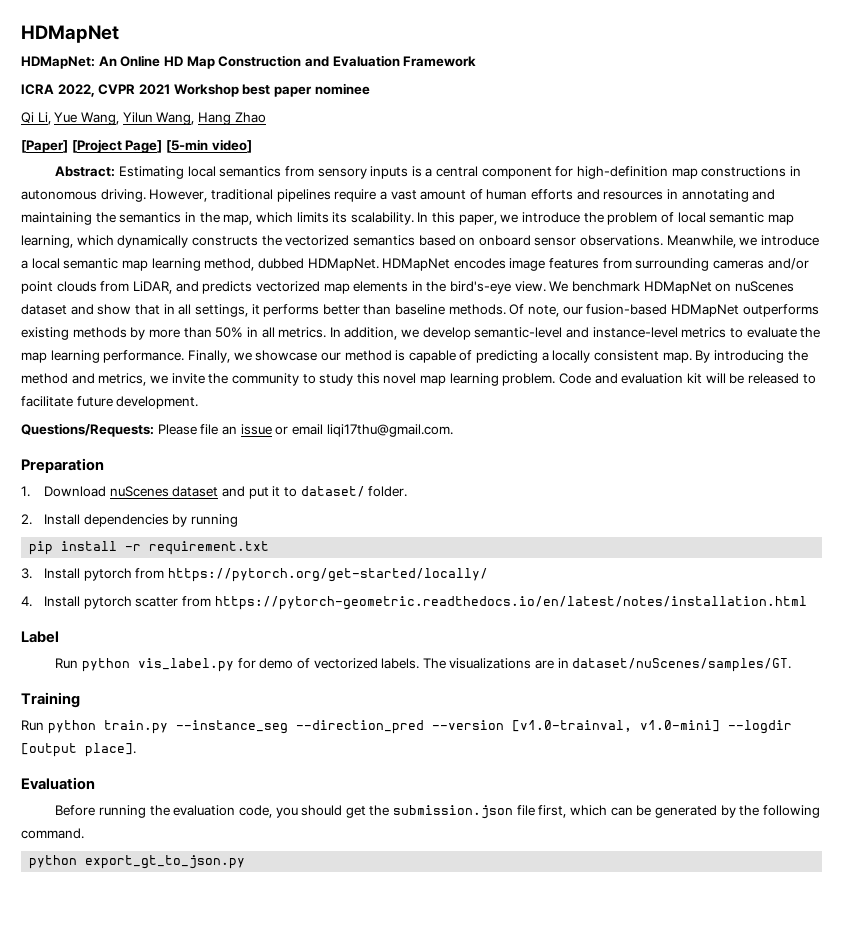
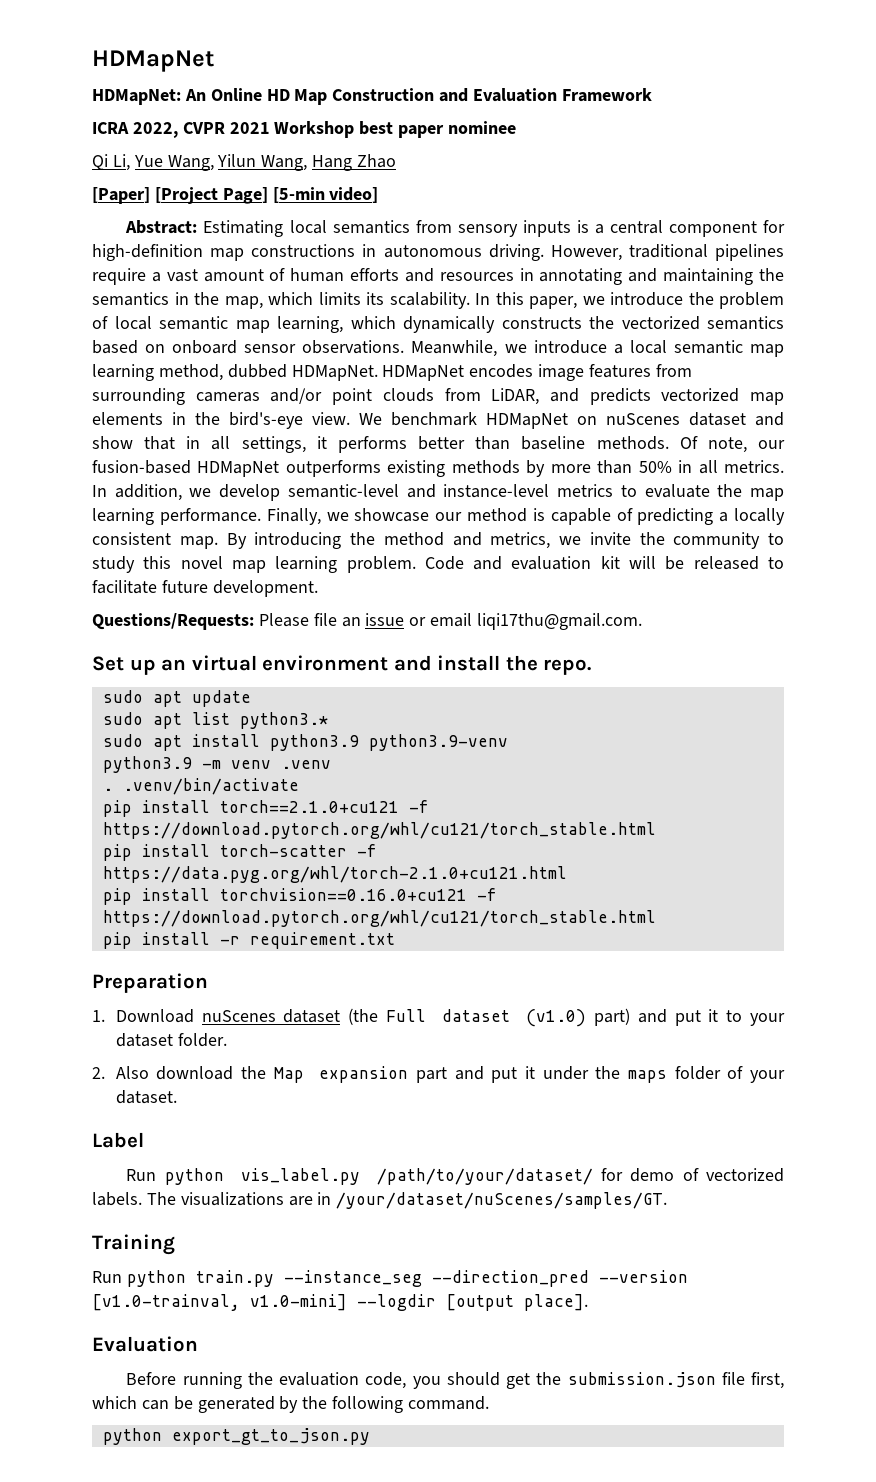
+ Set up an virtual environment and install the repo.
+ sudo apt update
+ sudo apt list python3.*
+ sudo apt install python3.9 python3.9-venv
+ python3.9 -m venv .venv
+ . .venv/bin/activate
+ pip install torch==2.1.0+cu121 -f https://download.pytorch.org/whl/cu121/torch_stable.html
+ pip install torch-scatter -f https://data.pyg.org/whl/torch-2.1.0+cu121.html
+ pip install torchvision==0.16.0+cu121 -f https://download.pytorch.org/whl/cu121/torch_stable.html
+ pip install -r requirement.txt
- 1. Download nuScenes dataset and put it to dataset/ folder.
+ 1. Download nuScenes dataset (the Full dataset (v1.0) part) and put it to your dataset folder.
- 2. Install dependencies by running
- pip install -r requirement.txt
- 3. Install pytorch from https://pytorch.org/get-started/locally/
- 4. Install pytorch scatter from https://pytorch-geometric.readthedocs.io/en/latest/notes/installation.html
+ 2. Also download the Map expansion part and put it under the maps folder of your dataset.
- Run python vis_label.py for demo of vectorized labels.
+ Run python vis_label.py /path/to/your/dataset/ for demo of vectorized labels.
- The visualizations are in dataset/nuScenes/samples/GT.
+ The visualizations are in /your/dataset/nuScenes/samples/GT.

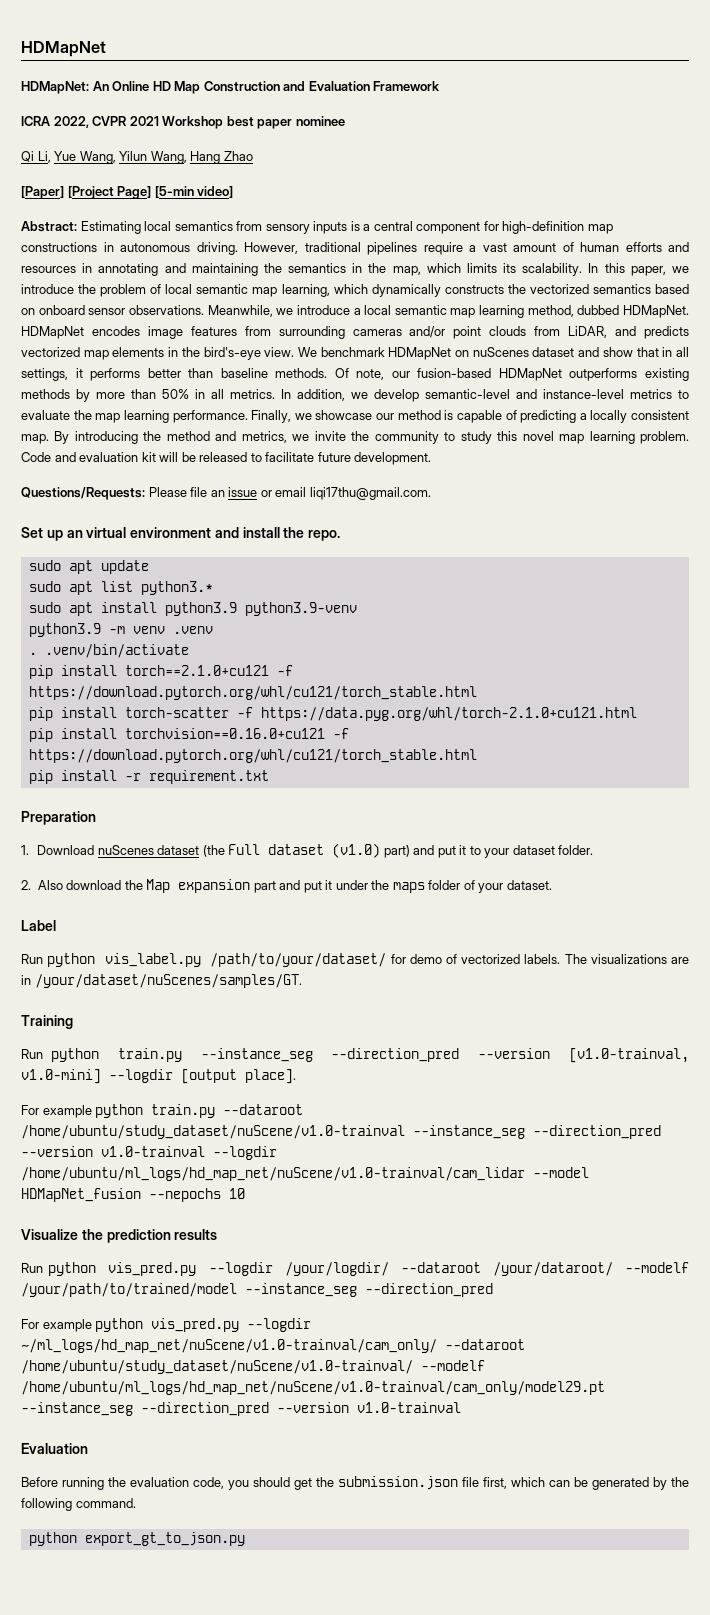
+ For example python train.py --dataroot /home/ubuntu/study_dataset/nuScene/v1.0-trainval --instance_seg --direction_pred --version v1.0-trainval --logdir /home/ubuntu/ml_logs/hd_map_net/nuScene/v1.0-trainval/cam_lidar --model HDMapNet_fusion --nepochs 10
+ Visualize the prediction results
+ Run python vis_pred.py --logdir /your/logdir/ --dataroot /your/dataroot/ --modelf /your/path/to/trained/model --instance_seg --direction_pred
+ For example python vis_pred.py --logdir ~/ml_logs/hd_map_net/nuScene/v1.0-trainval/cam_only/ --dataroot /home/ubuntu/study_dataset/nuScene/v1.0-trainval/ --modelf /home/ubuntu/ml_logs/hd_map_net/nuScene/v1.0-trainval/cam_only/model29.pt --instance_seg --direction_pred --version v1.0-trainval

